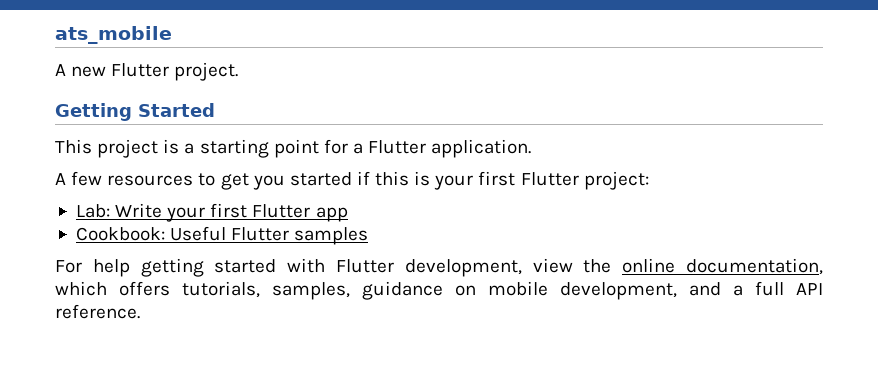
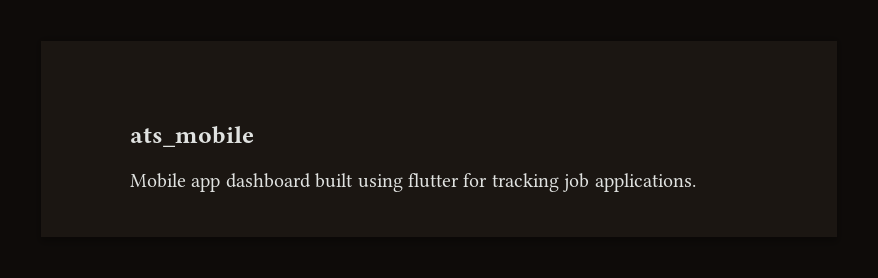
- A new Flutter project.
- Getting Started
- This project is a starting point for a Flutter application.
- A few resources to get you started if this is your first Flutter project:
- Lab: Write your first Flutter app
- Cookbook: Useful Flutter samples
- For help getting started with Flutter development, view the online documentation, which offers tutorials, samples, guidance on mobile development, and a full API reference.
+ Mobile app dashboard built using flutter for tracking job applications.

